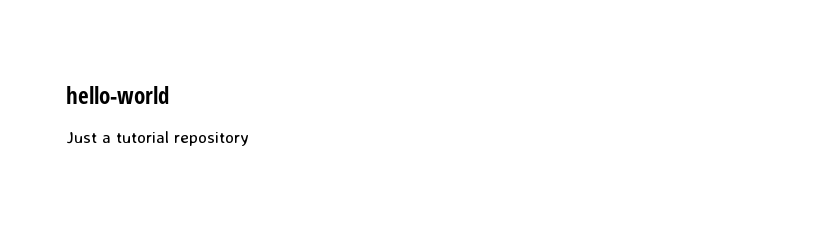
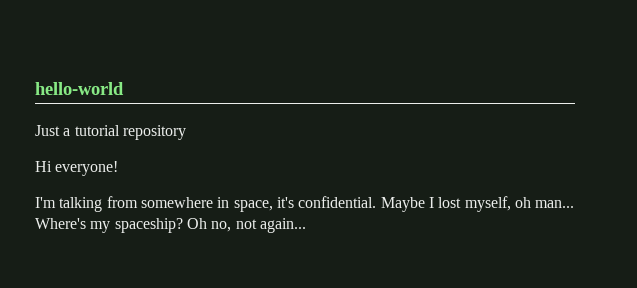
+ Hi everyone!
+ I'm talking from somewhere in space, it's confidential. Maybe I lost myself, oh man... Where's my spaceship? Oh no, not again...

